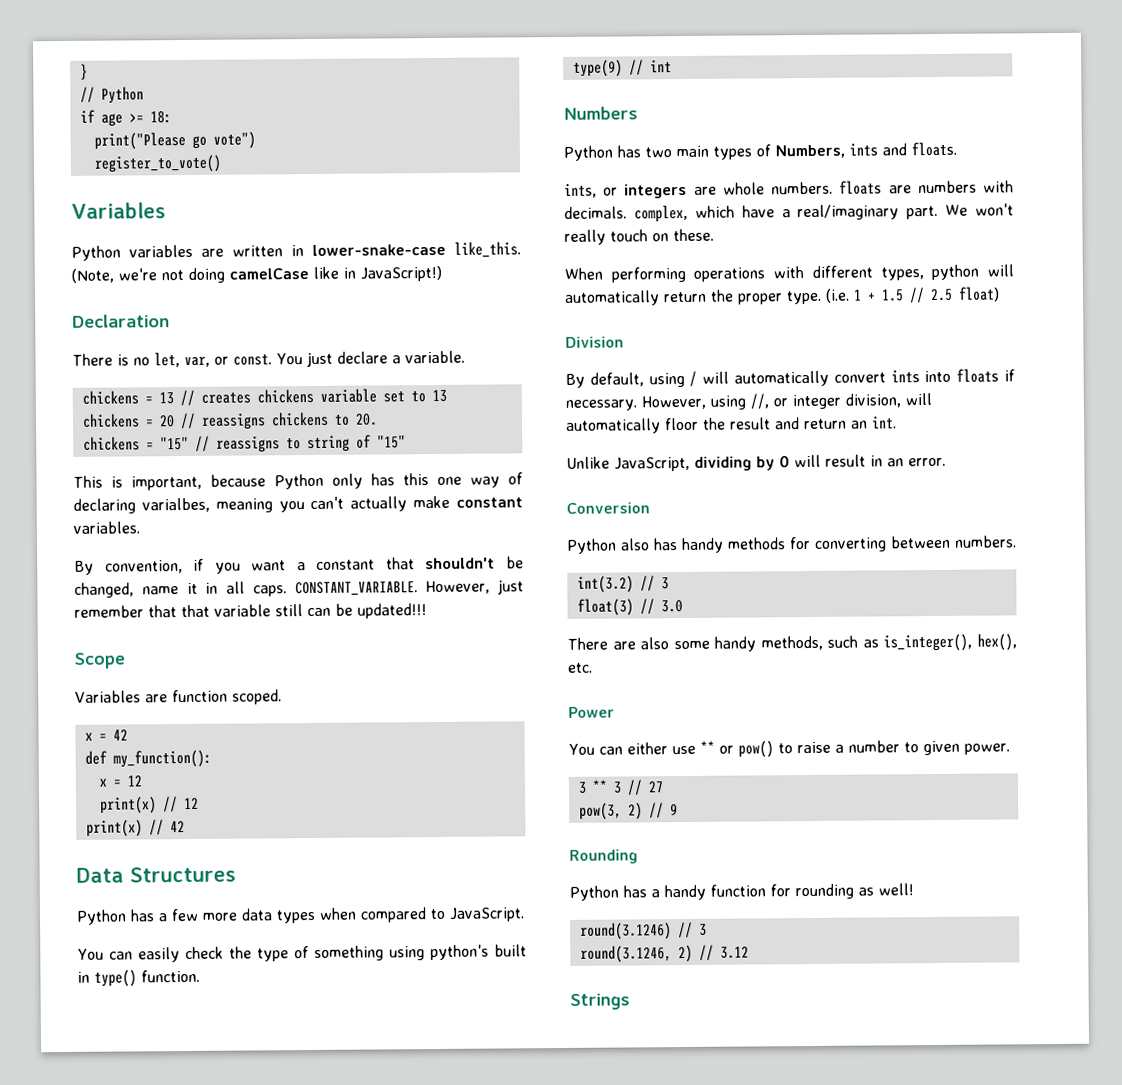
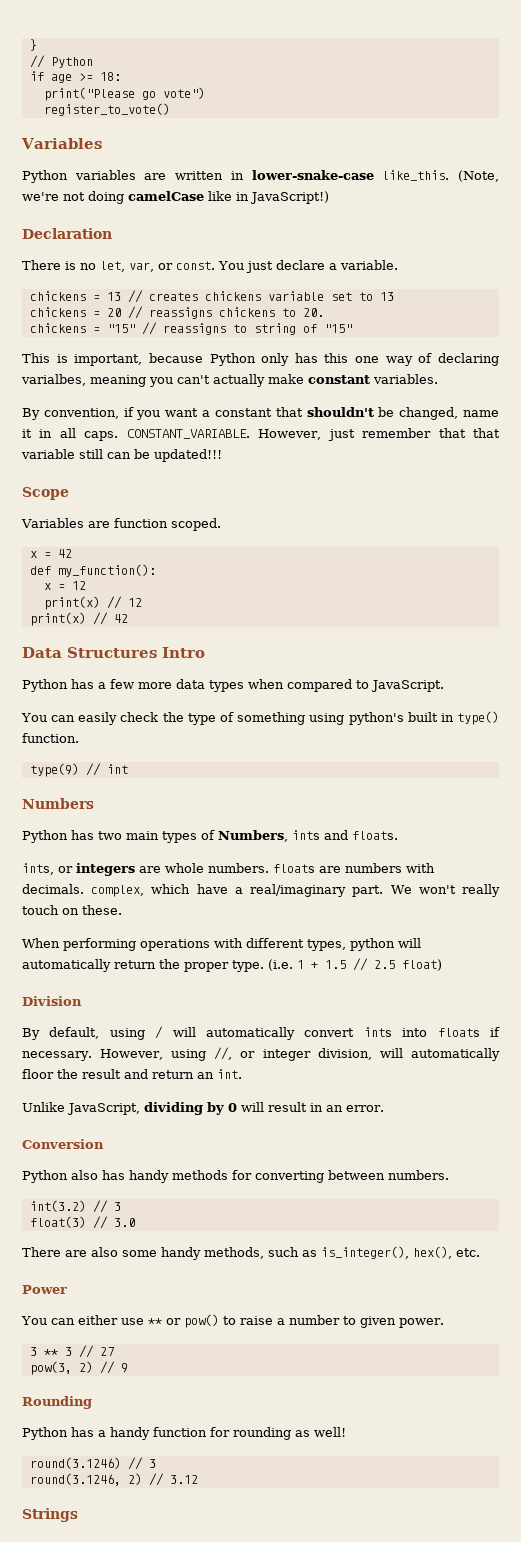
- Data Structures
+ Data Structures Intro

